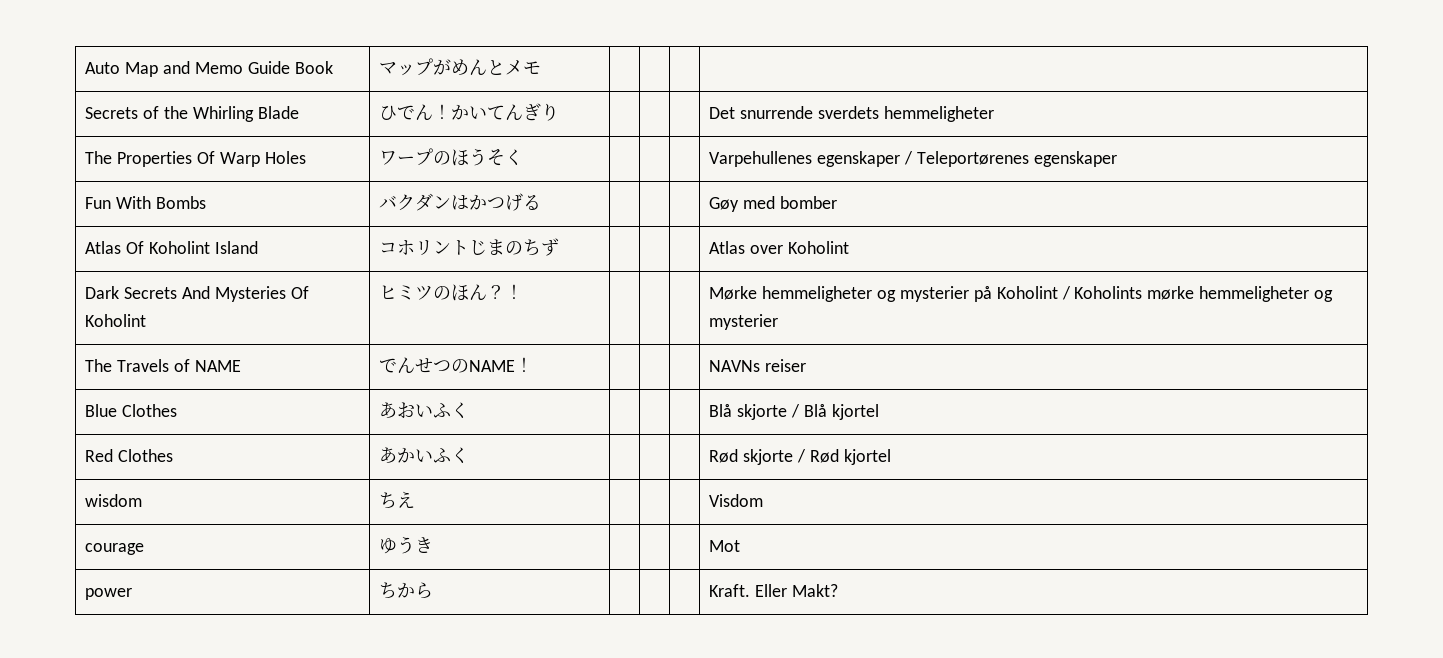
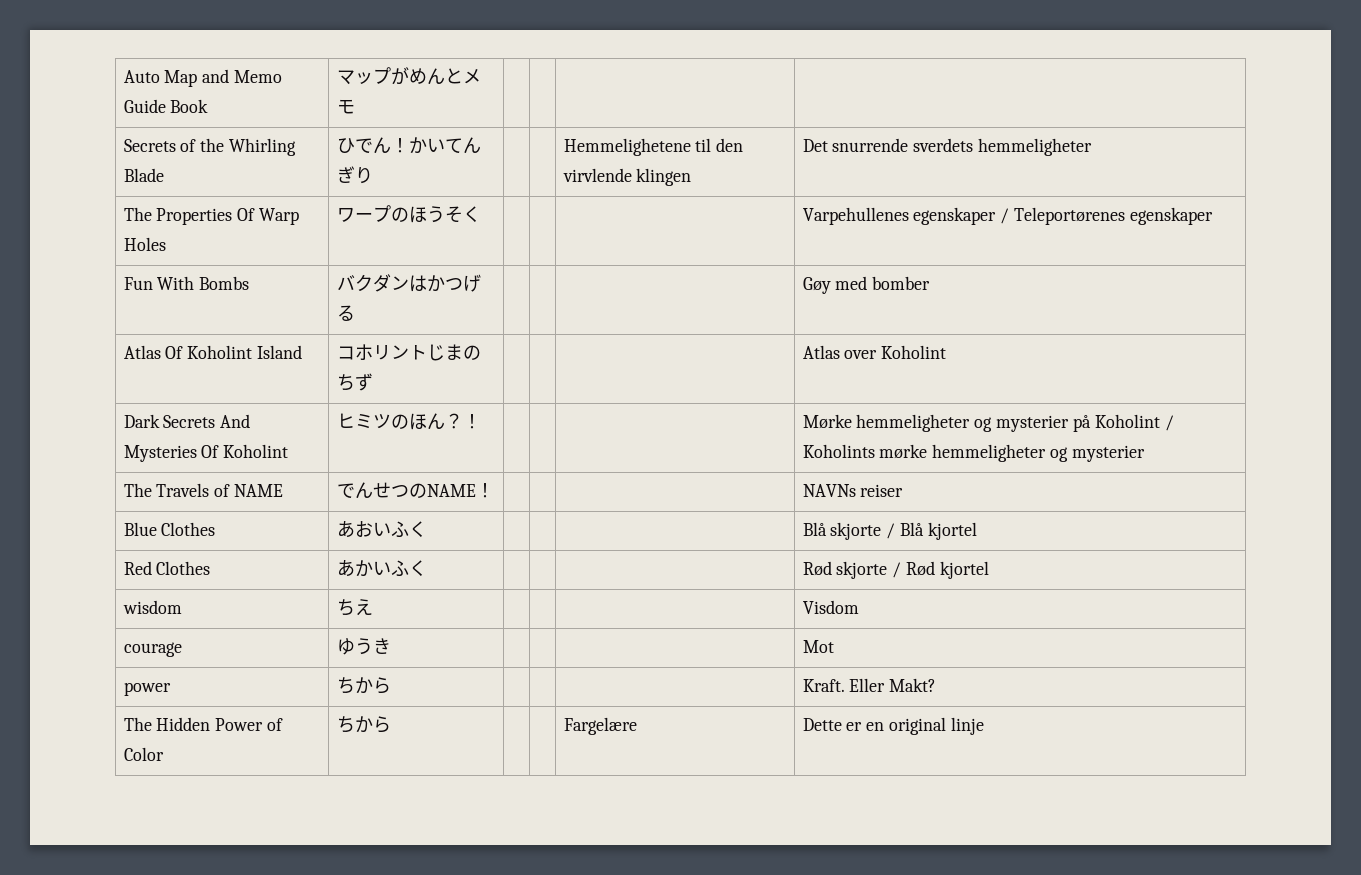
- Secrets of the Whirling Blade | ひでん！かいてんぎり | | | | Det snurrende sverdets hemmeligheter
+ Secrets of the Whirling Blade | ひでん！かいてんぎり | | | Hemmelighetene til den virvlende klingen | Det snurrende sverdets hemmeligheter
+ The Hidden Power of Color | ちから | | | Fargelære | Dette er en original linje

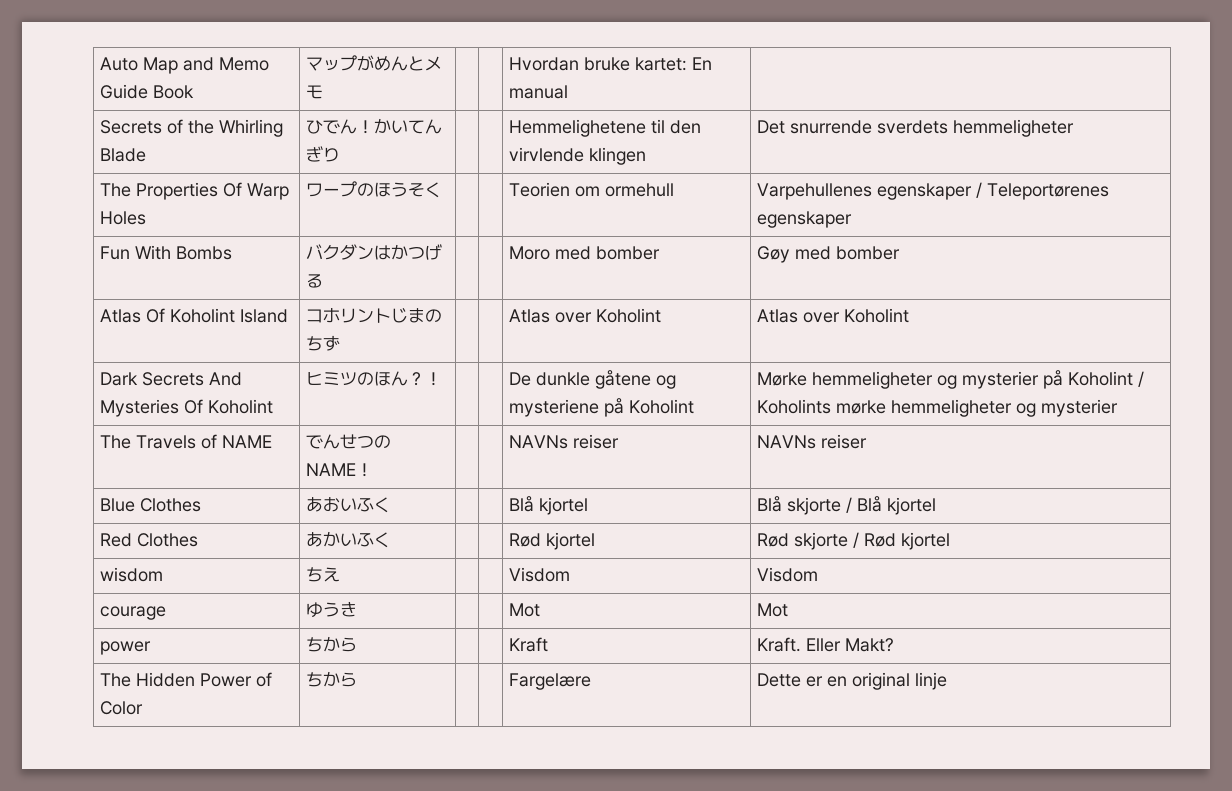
- Auto Map and Memo Guide Book | マップがめんとメモ | | | |
+ Auto Map and Memo Guide Book | マップがめんとメモ | | | Hvordan bruke kartet: En manual |
- The Properties Of Warp Holes | ワープのほうそく | | | | Varpehullenes egenskaper / Teleportørenes egenskaper
+ The Properties Of Warp Holes | ワープのほうそく | | | Teorien om ormehull | Varpehullenes egenskaper / Teleportørenes egenskaper
- Fun With Bombs | バクダンはかつげる | | | | Gøy med bomber
+ Fun With Bombs | バクダンはかつげる | | | Moro med bomber | Gøy med bomber
- Atlas Of Koholint Island | コホリントじまのちず | | | | Atlas over Koholint
+ Atlas Of Koholint Island | コホリントじまのちず | | | Atlas over Koholint | Atlas over Koholint
- Dark Secrets And Mysteries Of Koholint | ヒミツのほん？！ | | | | Mørke hemmeligheter og mysterier på Koholint / Koholints mørke hemmeligheter og mysterier
+ Dark Secrets And Mysteries Of Koholint | ヒミツのほん？！ | | | De dunkle gåtene og mysteriene på Koholint | Mørke hemmeligheter og mysterier på Koholint / Koholints mørke hemmeligheter og mysterier
- The Travels of NAME | でんせつのNAME！ | | | | NAVNs reiser
+ The Travels of NAME | でんせつのNAME！ | | | NAVNs reiser | NAVNs reiser
- Blue Clothes | あおいふく | | | | Blå skjorte / Blå kjortel
+ Blue Clothes | あおいふく | | | Blå kjortel | Blå skjorte / Blå kjortel
- Red Clothes | あかいふく | | | | Rød skjorte / Rød kjortel
+ Red Clothes | あかいふく | | | Rød kjortel | Rød skjorte / Rød kjortel
- wisdom | ちえ | | | | Visdom
+ wisdom | ちえ | | | Visdom | Visdom
- courage | ゆうき | | | | Mot
+ courage | ゆうき | | | Mot | Mot
- power | ちから | | | | Kraft. Eller Makt?
+ power | ちから | | | Kraft | Kraft. Eller Makt?

